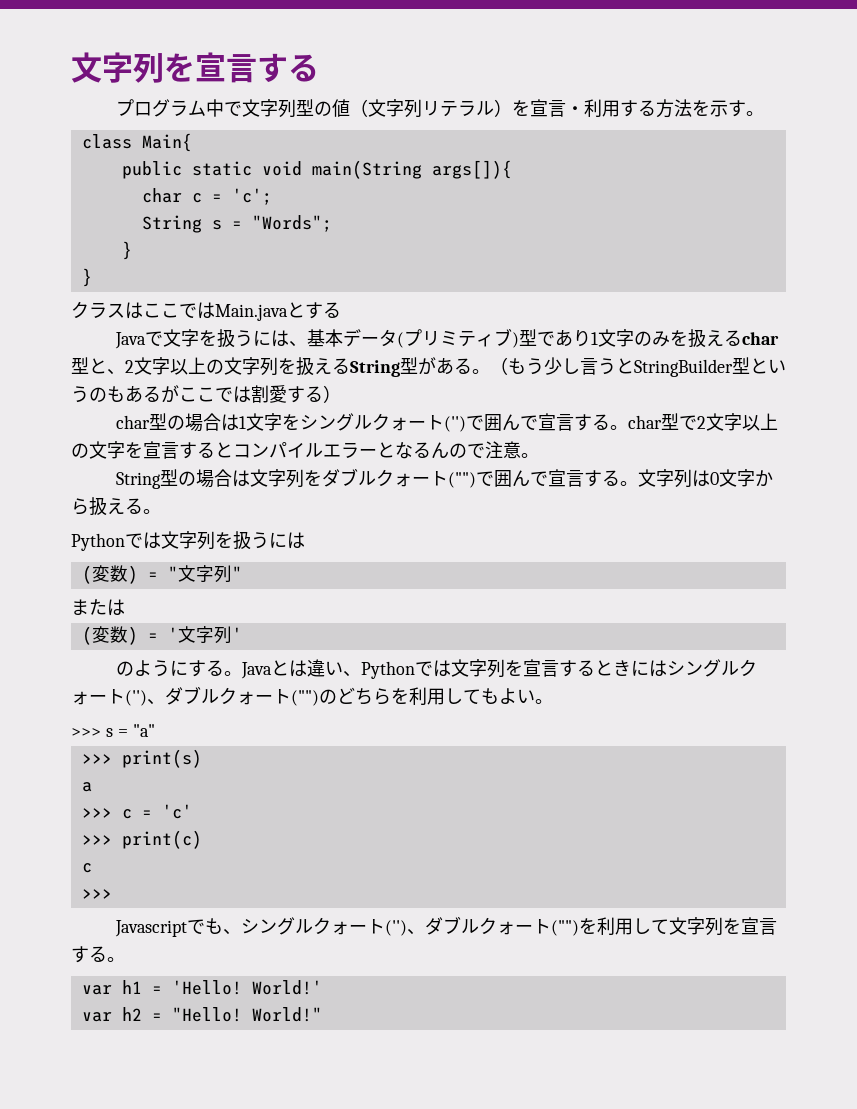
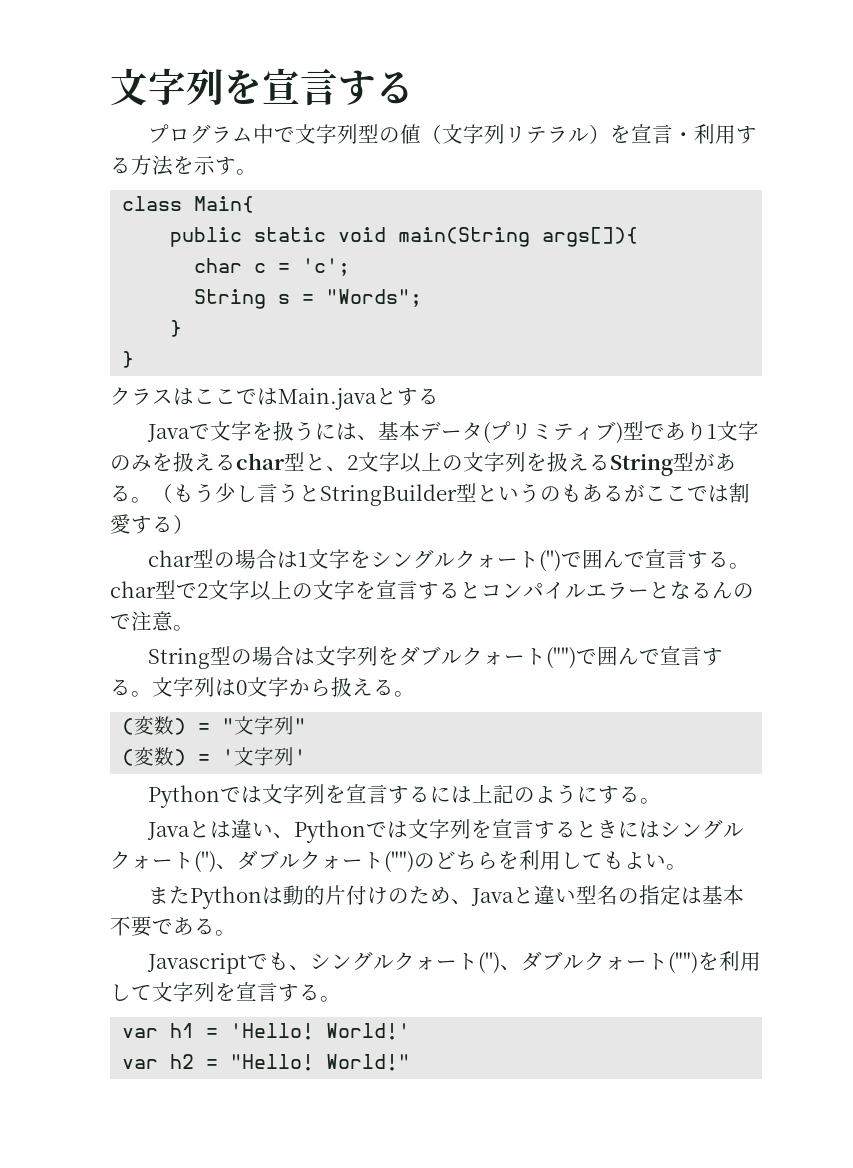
- Pythonでは文字列を扱うには
- または
- のようにする。Javaとは違い、Pythonでは文字列を宣言するときにはシングルクォート('')、ダブルクォート("")のどちらを利用してもよい。
+ Pythonでは文字列を宣言するには上記のようにする。
+ Javaとは違い、Pythonでは文字列を宣言するときにはシングルクォート('')、ダブルクォート("")のどちらを利用してもよい。
- >>> s = "a"
- >>> print(s)
- a
- >>> c = 'c'
- >>> print(c)
- c
- >>>
+ またPythonは動的片付けのため、Javaと違い型名の指定は基本不要である。

